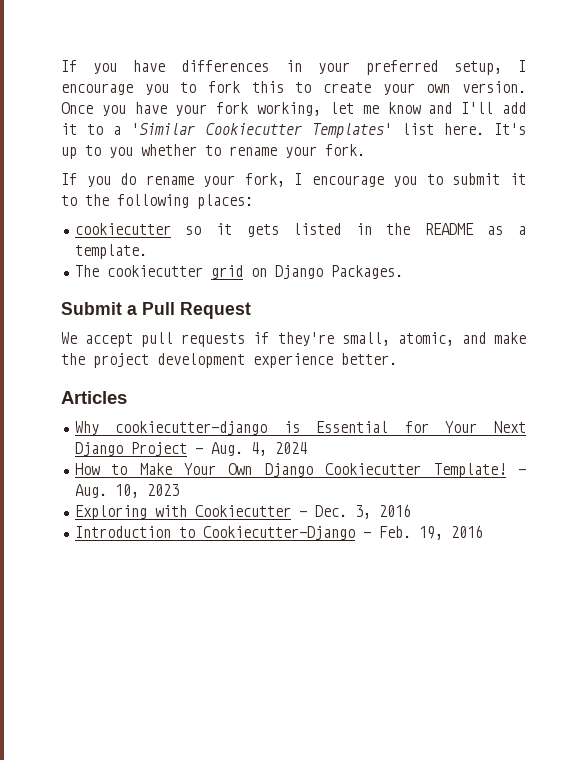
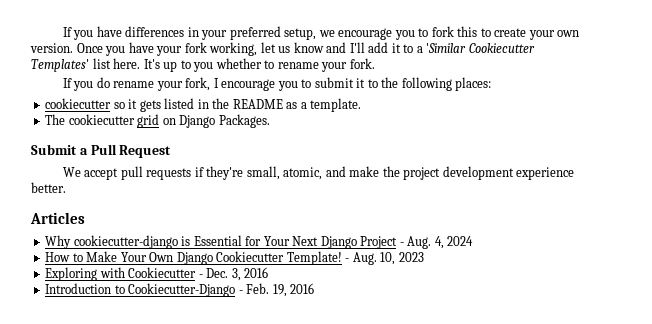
- If you have differences in your preferred setup, I encourage you to fork this to create your own version.
+ If you have differences in your preferred setup, we encourage you to fork this to create your own version.
- Once you have your fork working, let me know and I'll add it to a 'Similar Cookiecutter Templates' list here.
+ Once you have your fork working, let us know and I'll add it to a 'Similar Cookiecutter Templates' list here.

